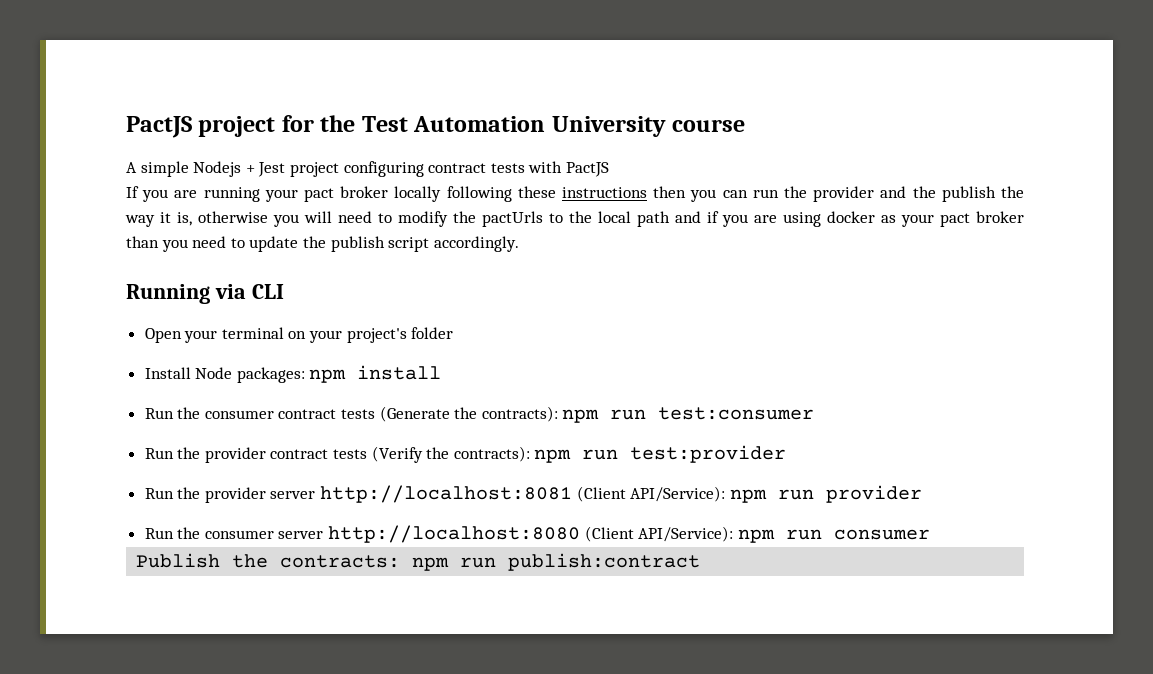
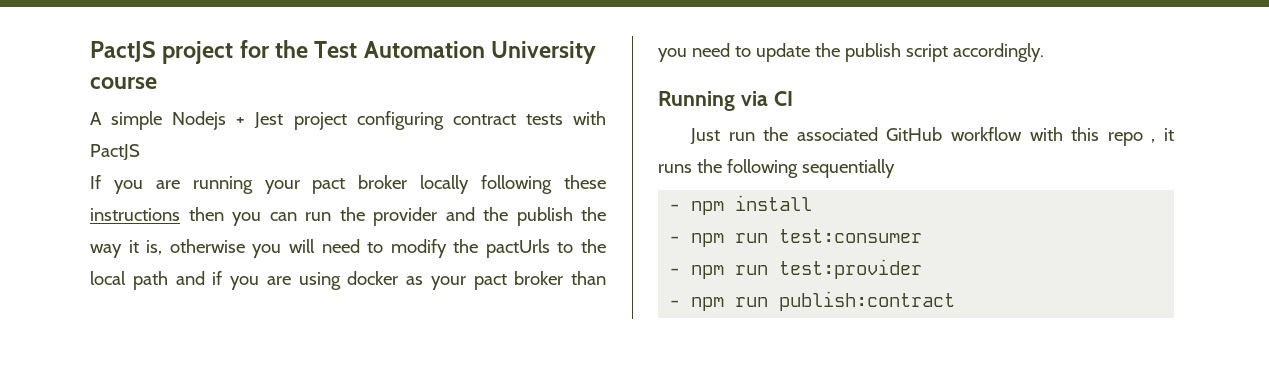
- Running via CLI
- Open your terminal on your project's folder
- Install Node packages: npm install
- Run the consumer contract tests (Generate the contracts): npm run test:consumer
- Run the provider contract tests (Verify the contracts): npm run test:provider
- Run the provider server http://localhost:8081 (Client API/Service): npm run provider
- Run the consumer server http://localhost:8080 (Client API/Service): npm run consumer
- Publish the contracts: npm run publish:contract
+ Running via CI
+ Just run the associated GitHub workflow with this repo , it runs the following sequentially
+ - npm install
+ - npm run test:consumer
+ - npm run test:provider
+ - npm run publish:contract

